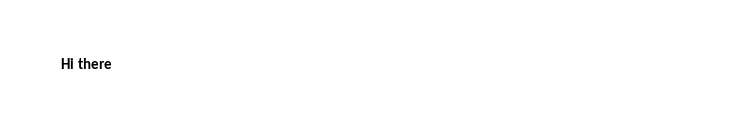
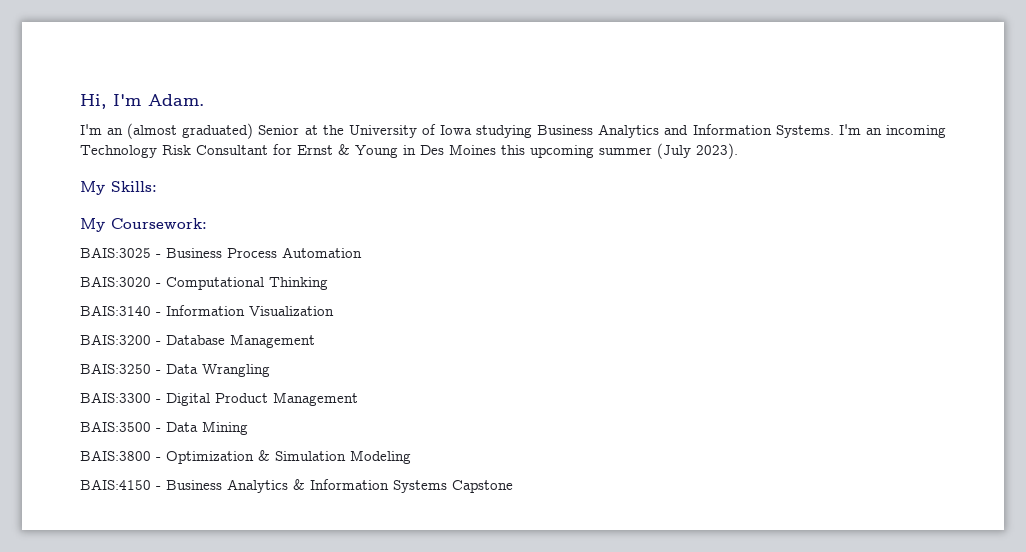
- Hi there
+ Hi, I'm Adam.
+ I'm an (almost graduated) Senior at the University of Iowa studying Business Analytics and Information Systems. I'm an incoming Technology Risk Consultant for Ernst & Young in Des Moines this upcoming summer (July 2023).
+ My Skills:
+ My Coursework:
+ BAIS:3025 - Business Process Automation
+ BAIS:3020 - Computational Thinking
+ BAIS:3140 - Information Visualization
+ BAIS:3200 - Database Management
+ BAIS:3250 - Data Wrangling
+ BAIS:3300 - Digital Product Management
+ BAIS:3500 - Data Mining
+ BAIS:3800 - Optimization & Simulation Modeling
+ BAIS:4150 - Business Analytics & Information Systems Capstone

